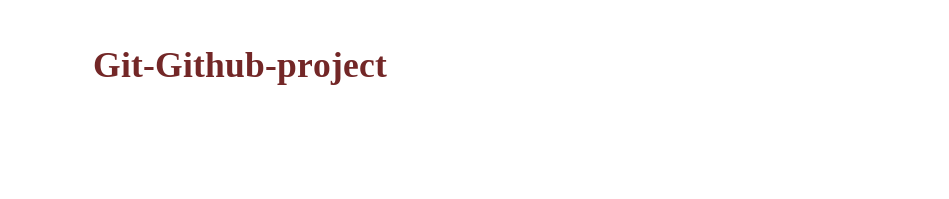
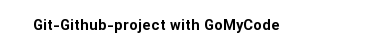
- Git-Github-project
+ Git-Github-project with GoMyCode

